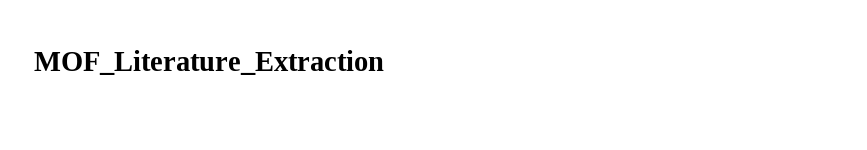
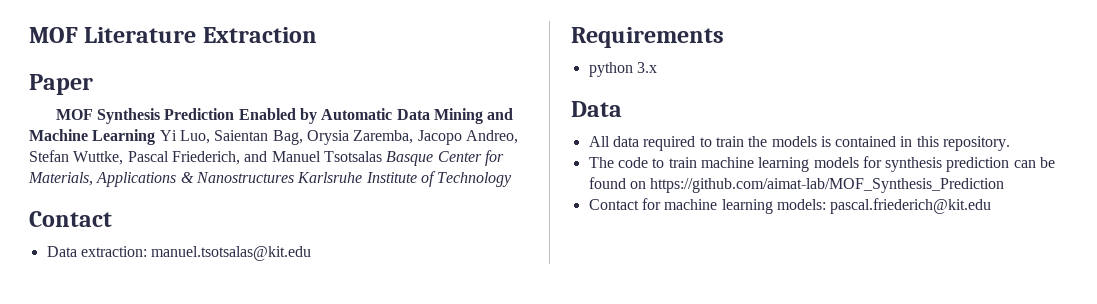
- MOF_Literature_Extraction
+ MOF Literature Extraction
+ Paper
+ MOF Synthesis Prediction Enabled by Automatic Data Mining and Machine Learning Yi Luo, Saientan Bag, Orysia Zaremba, Jacopo Andreo, Stefan Wuttke, Pascal Friederich, and Manuel Tsotsalas Basque Center for Materials, Applications & Nanostructures Karlsruhe Institute of Technology
+ Contact
+ Data extraction: manuel.tsotsalas@kit.edu
+ Requirements
+ python 3.x
+ Data
+ All data required to train the models is contained in this repository.
+ The code to train machine learning models for synthesis prediction can be found on https://github.com/aimat-lab/MOF_Synthesis_Prediction
+ Contact for machine learning models: pascal.friederich@kit.edu

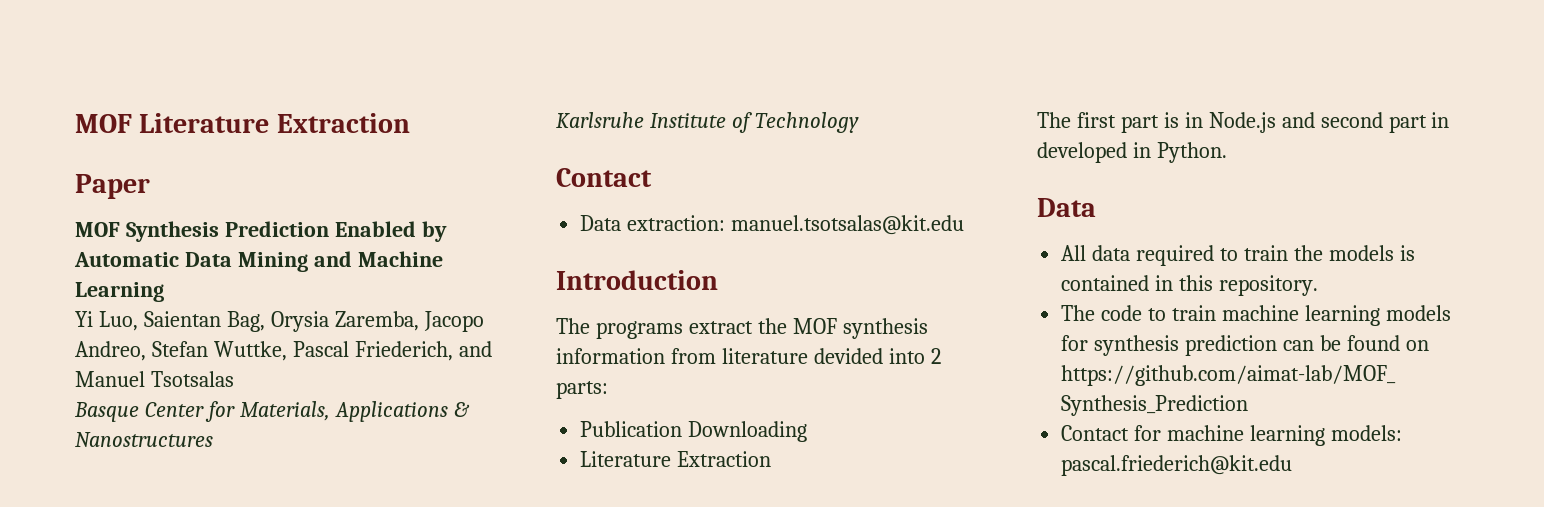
- MOF Synthesis Prediction Enabled by Automatic Data Mining and Machine Learning Yi Luo, Saientan Bag, Orysia Zaremba, Jacopo Andreo, Stefan Wuttke, Pascal Friederich, and Manuel Tsotsalas Basque Center for Materials, Applications & Nanostructures Karlsruhe Institute of Technology
+ MOF Synthesis Prediction Enabled by Automatic Data Mining and Machine Learning
+ Yi Luo, Saientan Bag, Orysia Zaremba, Jacopo Andreo, Stefan Wuttke, Pascal Friederich, and Manuel Tsotsalas
+ Basque Center for Materials, Applications & Nanostructures
+ Karlsruhe Institute of Technology
- Requirements
- python 3.x
+ Introduction
+ The programs extract the MOF synthesis information from literature devided into 2 parts:
+ Publication Downloading
+ Literature Extraction
+ The first part is in Node.js and second part in developed in Python.

